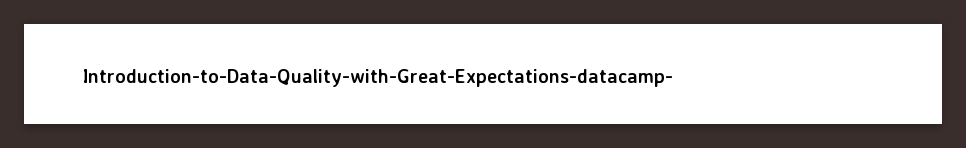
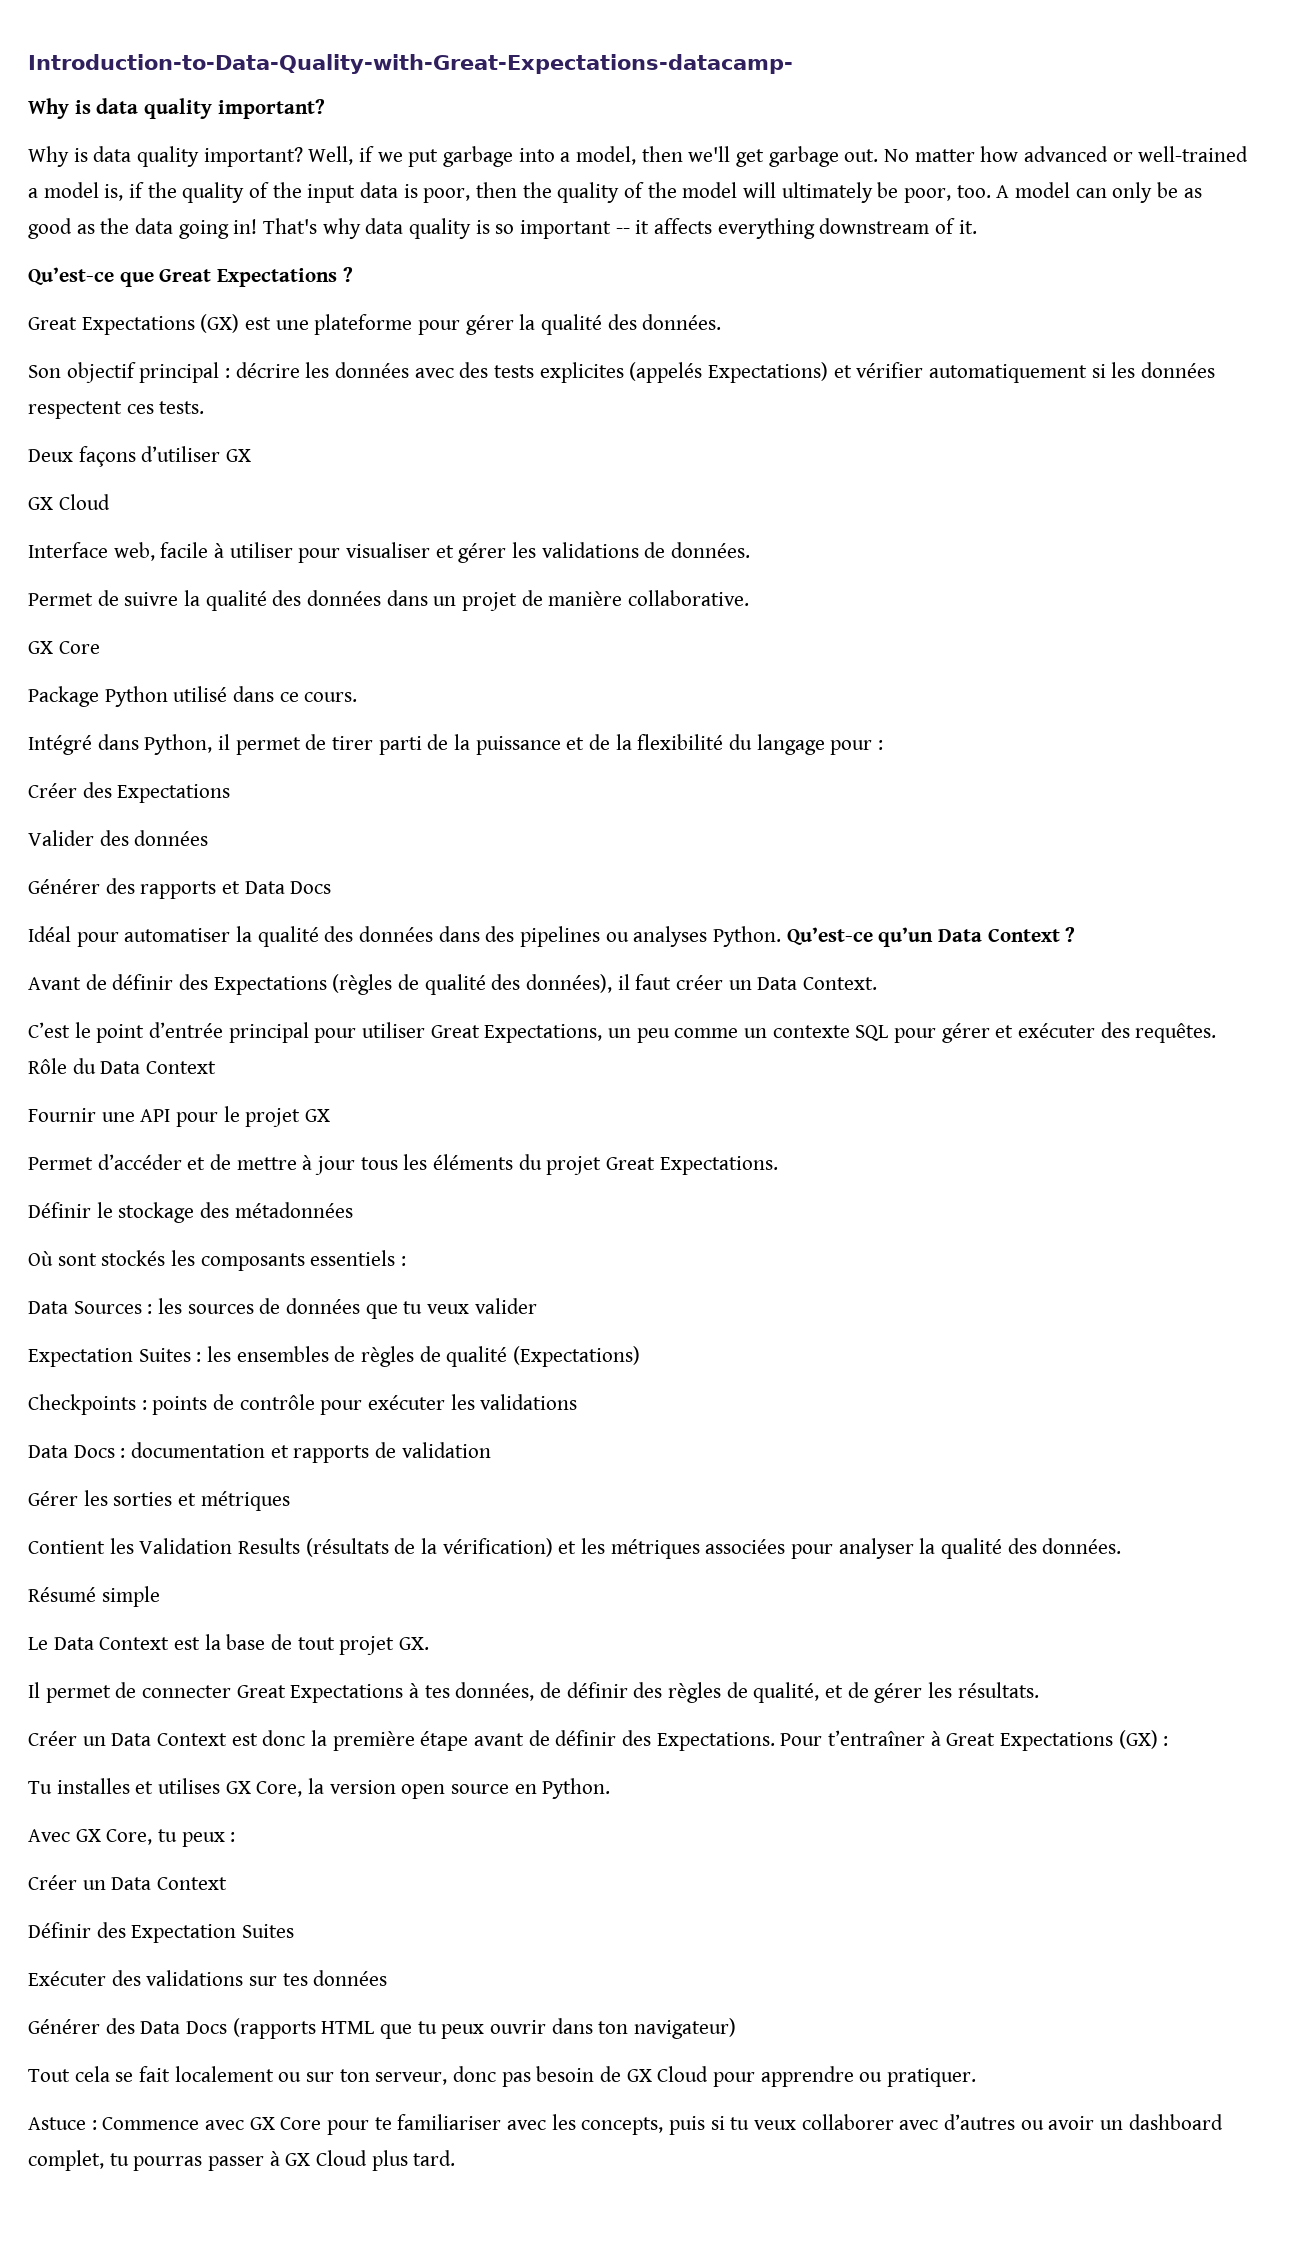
  Introduction-to-Data-Quality-with-Great-Expectations-datacamp-
+ Why is data quality important?
+ Why is data quality important? Well, if we put garbage into a model, then we'll get garbage out. No matter how advanced or well-trained a model is, if the quality of the input data is poor, then the quality of the model will ultimately be poor, too. A model can only be as good as the data going in! That's why data quality is so important -- it affects everything downstream of it.
+ Qu’est-ce que Great Expectations ?
+ Great Expectations (GX) est une plateforme pour gérer la qualité des données.
+ Son objectif principal : décrire les données avec des tests explicites (appelés Expectations) et vérifier automatiquement si les données respectent ces tests.
+ Deux façons d’utiliser GX
+ GX Cloud
+ Interface web, facile à utiliser pour visualiser et gérer les validations de données.
+ Permet de suivre la qualité des données dans un projet de manière collaborative.
+ GX Core
+ Package Python utilisé dans ce cours.
+ Intégré dans Python, il permet de tirer parti de la puissance et de la flexibilité du langage pour :
+ Créer des Expectations
+ Valider des données
+ Générer des rapports et Data Docs
+ Idéal pour automatiser la qualité des données dans des pipelines ou analyses Python. Qu’est-ce qu’un Data Context ?
+ Avant de définir des Expectations (règles de qualité des données), il faut créer un Data Context.
+ C’est le point d’entrée principal pour utiliser Great Expectations, un peu comme un contexte SQL pour gérer et exécuter des requêtes. Rôle du Data Context
+ Fournir une API pour le projet GX
+ Permet d’accéder et de mettre à jour tous les éléments du projet Great Expectations.
+ Définir le stockage des métadonnées
+ Où sont stockés les composants essentiels :
+ Data Sources : les sources de données que tu veux valider
+ Expectation Suites : les ensembles de règles de qualité (Expectations)
+ Checkpoints : points de contrôle pour exécuter les validations
+ Data Docs : documentation et rapports de validation
+ Gérer les sorties et métriques
+ Contient les Validation Results (résultats de la vérification) et les métriques associées pour analyser la qualité des données.
+ Résumé simple
+ Le Data Context est la base de tout projet GX.
+ Il permet de connecter Great Expectations à tes données, de définir des règles de qualité, et de gérer les résultats.
+ Créer un Data Context est donc la première étape avant de définir des Expectations. Pour t’entraîner à Great Expectations (GX) :
+ Tu installes et utilises GX Core, la version open source en Python.
+ Avec GX Core, tu peux :
+ Créer un Data Context
+ Définir des Expectation Suites
+ Exécuter des validations sur tes données
+ Générer des Data Docs (rapports HTML que tu peux ouvrir dans ton navigateur)
+ Tout cela se fait localement ou sur ton serveur, donc pas besoin de GX Cloud pour apprendre ou pratiquer.
+ Astuce : Commence avec GX Core pour te familiariser avec les concepts, puis si tu veux collaborer avec d’autres ou avoir un dashboard complet, tu pourras passer à GX Cloud plus tard.

